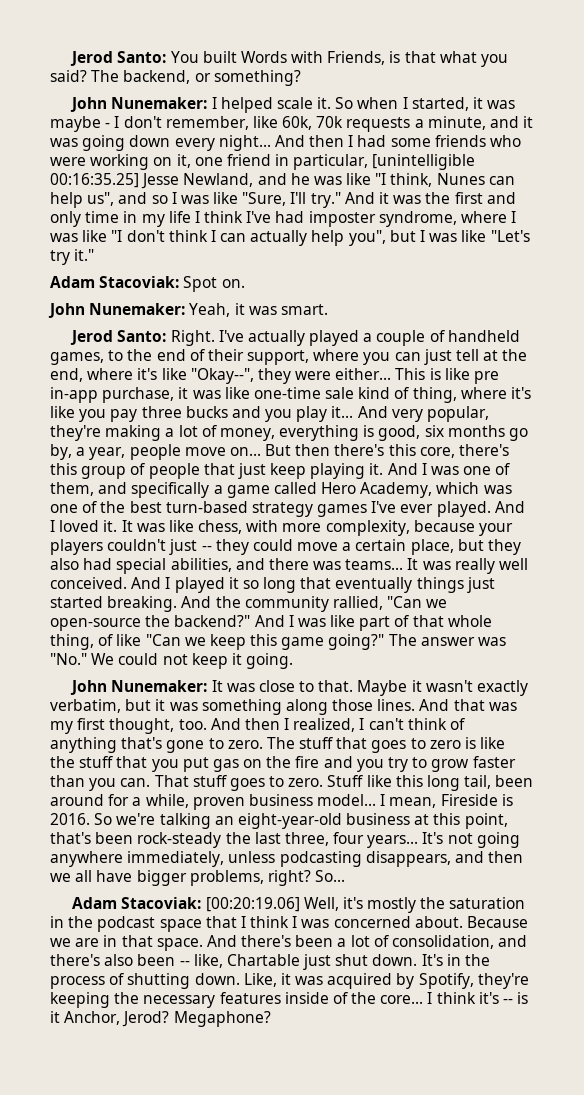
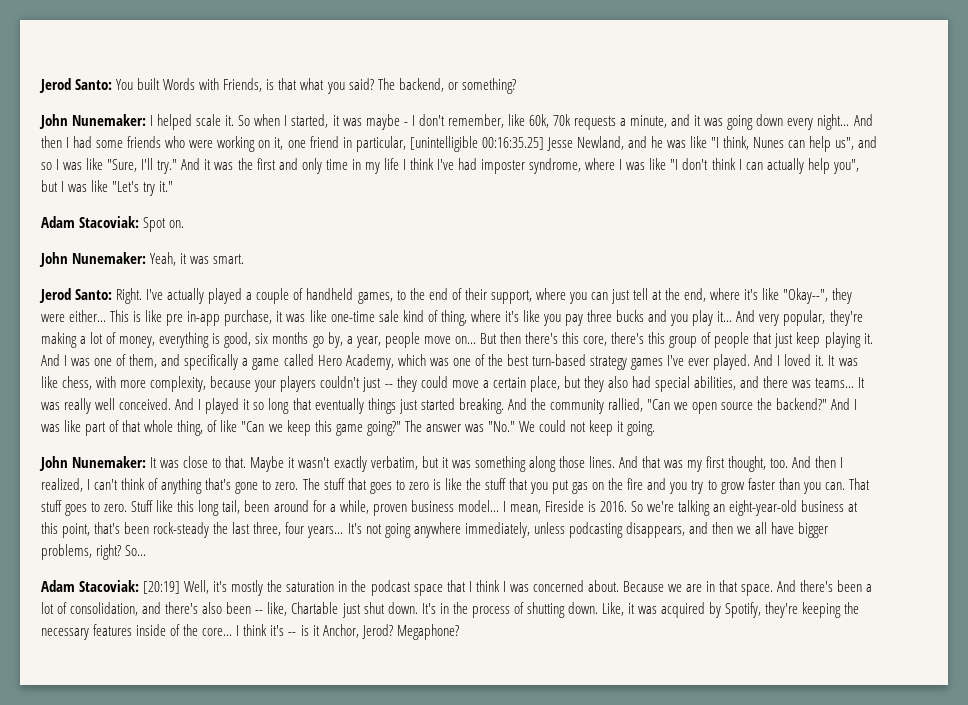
- And the community rallied, "Can we open-source the backend?"
+ And the community rallied, "Can we open source the backend?"
- Adam Stacoviak: [00:20:19.06] Well, it's mostly the saturation in the podcast space that I think I was concerned about.
+ Adam Stacoviak: [20:19] Well, it's mostly the saturation in the podcast space that I think I was concerned about.

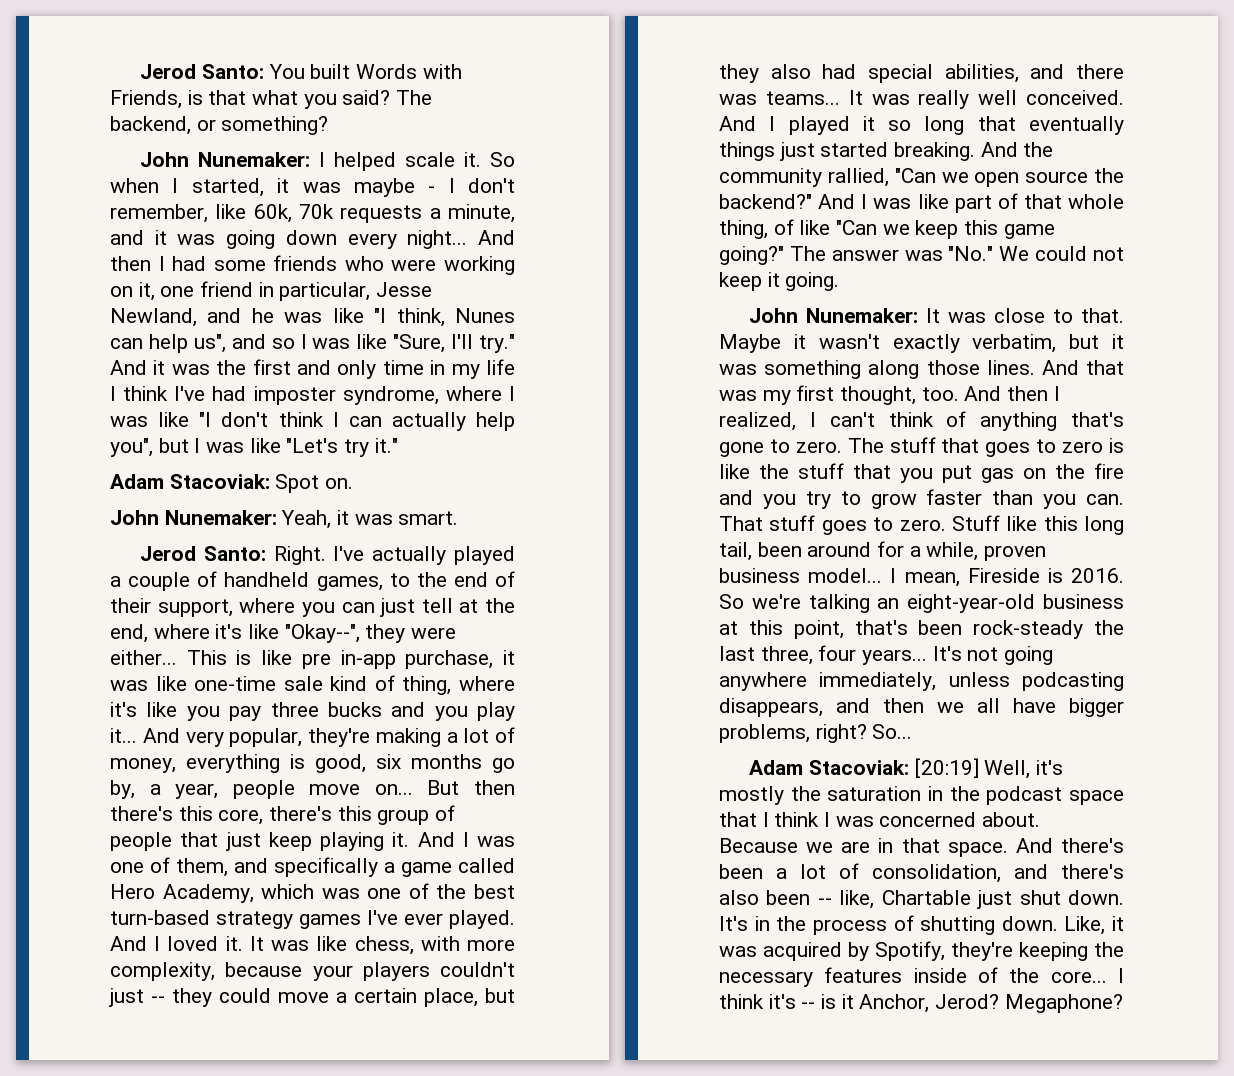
- And then I had some friends who were working on it, one friend in particular, [unintelligible 00:16:35.25] Jesse Newland, and he was like "I think, Nunes can help us", and so I was like "Sure, I'll try."
+ And then I had some friends who were working on it, one friend in particular, Jesse Newland, and he was like "I think, Nunes can help us", and so I was like "Sure, I'll try."

